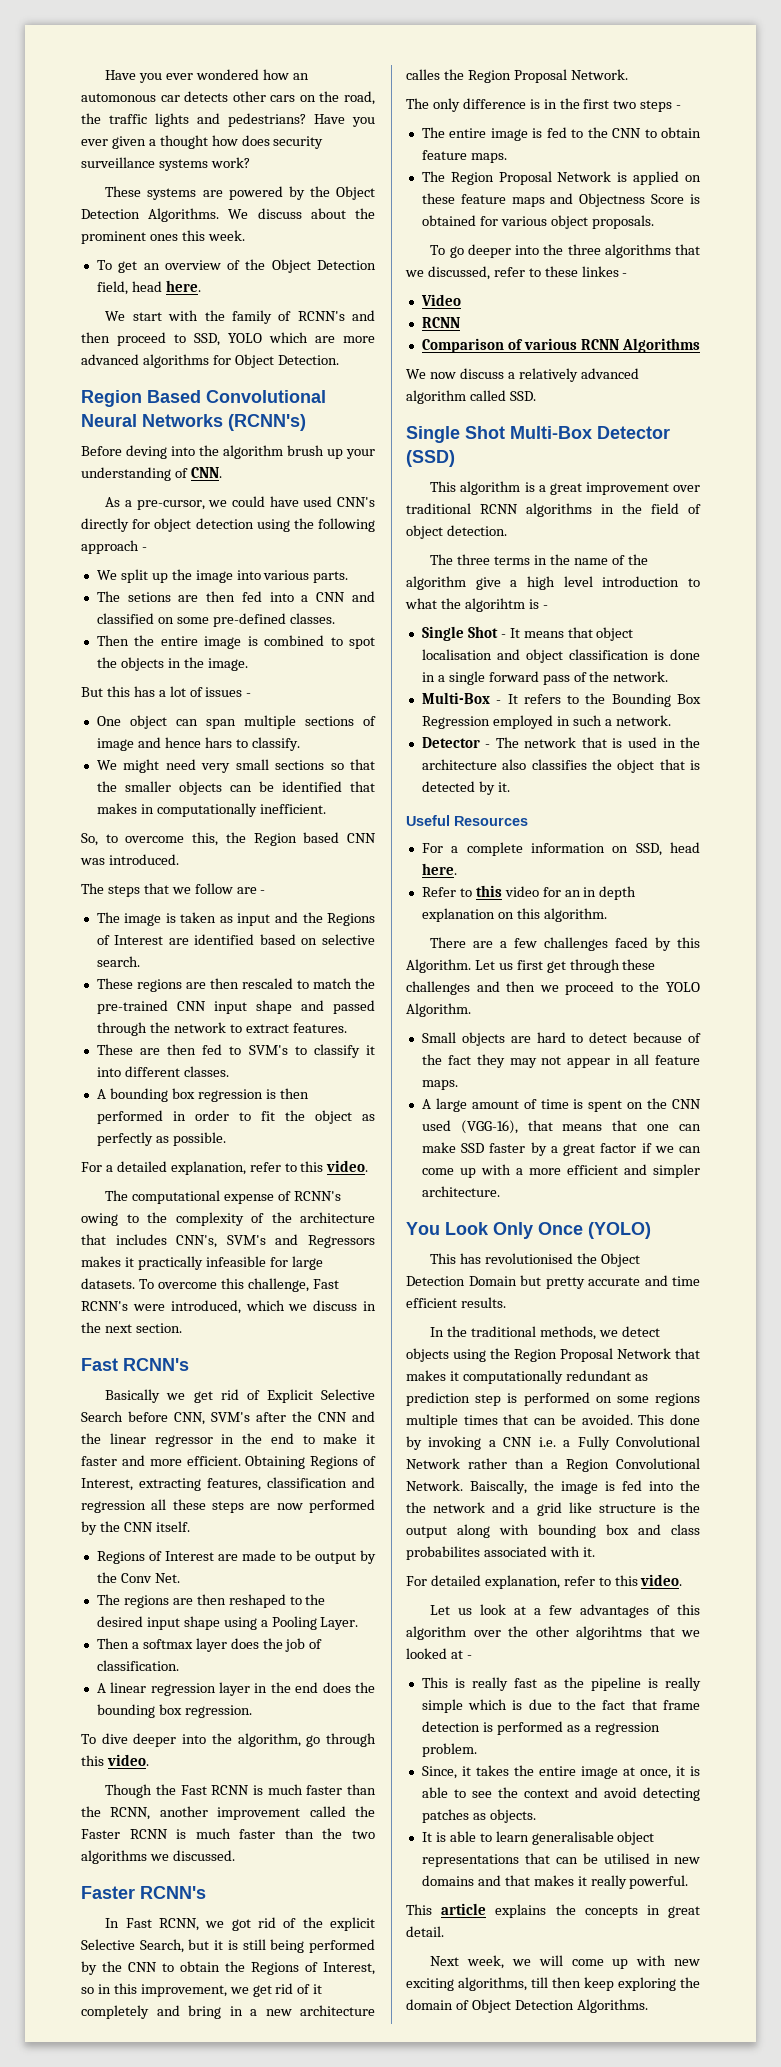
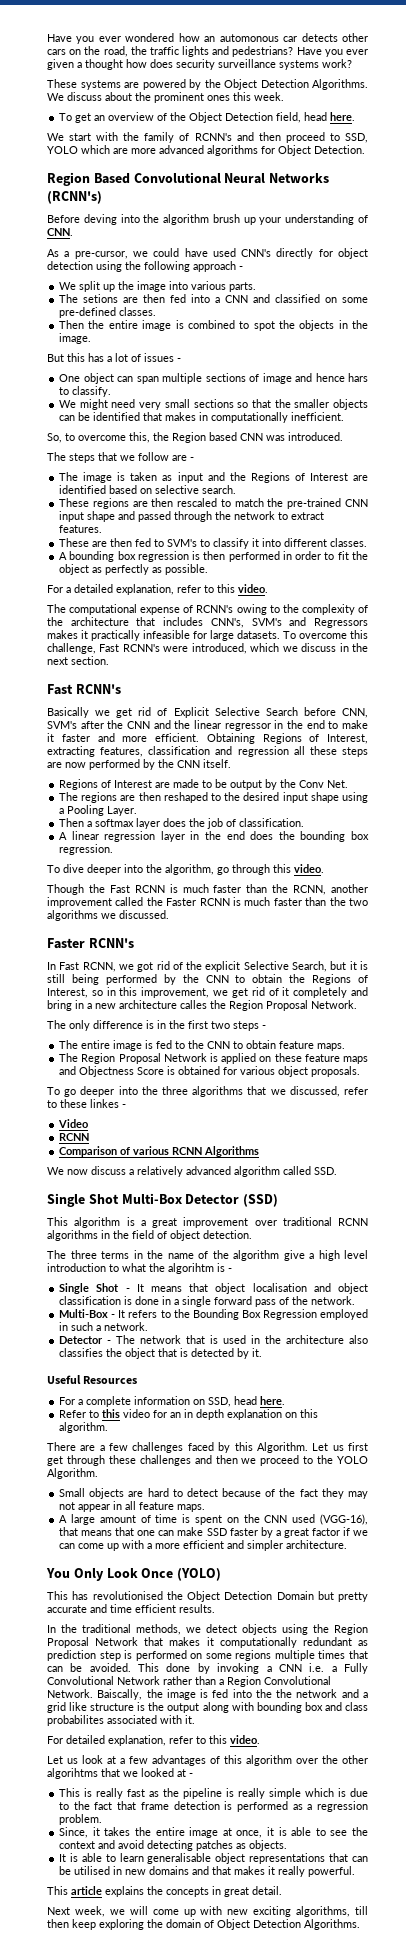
- You Look Only Once (YOLO)
+ You Only Look Once (YOLO)

